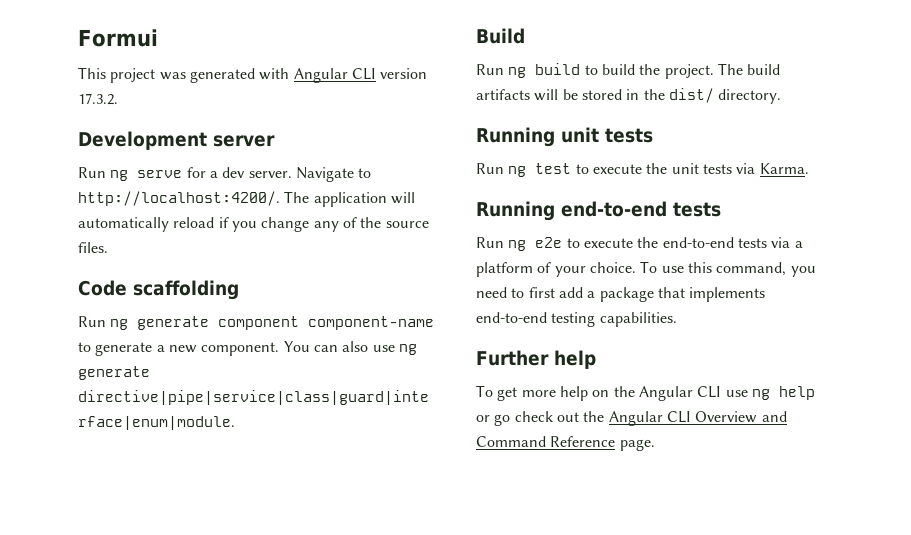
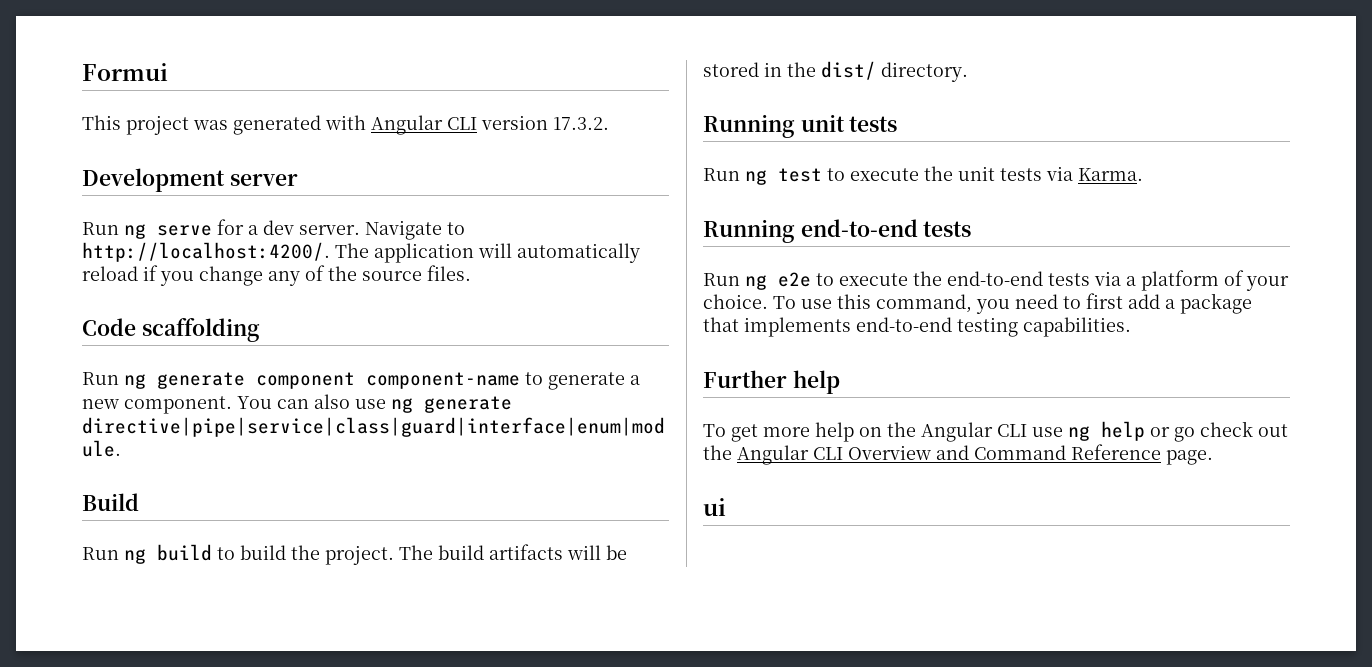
+ ui

